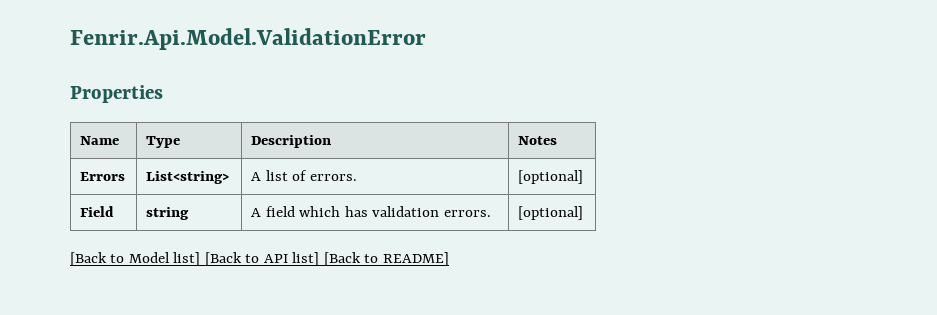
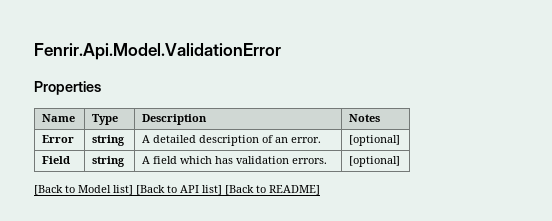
- Errors | List<string> | A list of errors. | [optional]
+ Error | string | A detailed description of an error. | [optional]

